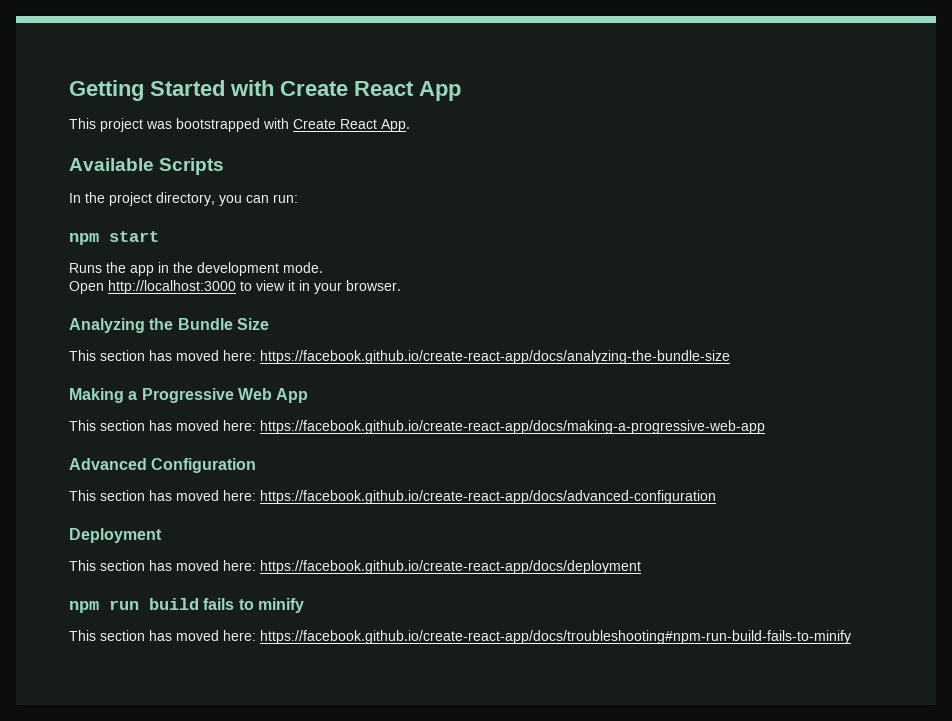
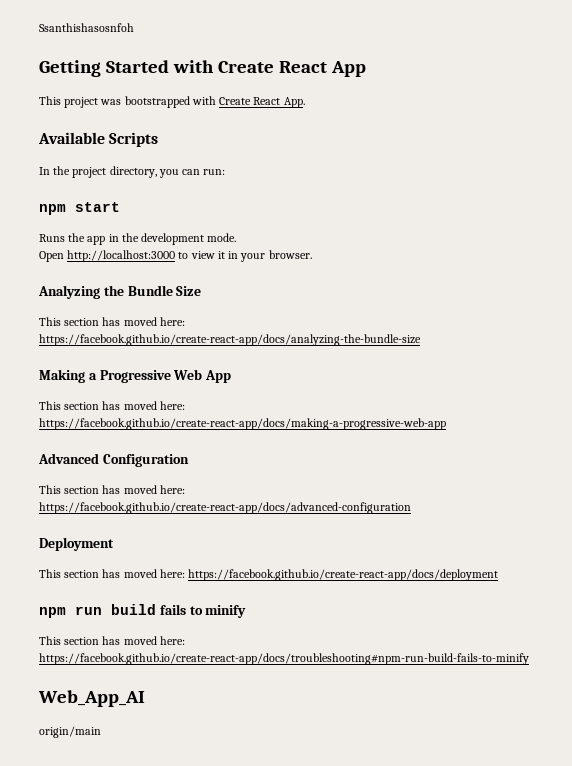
+ Ssanthishasosnfoh
+ Web_App_AI
+ origin/main

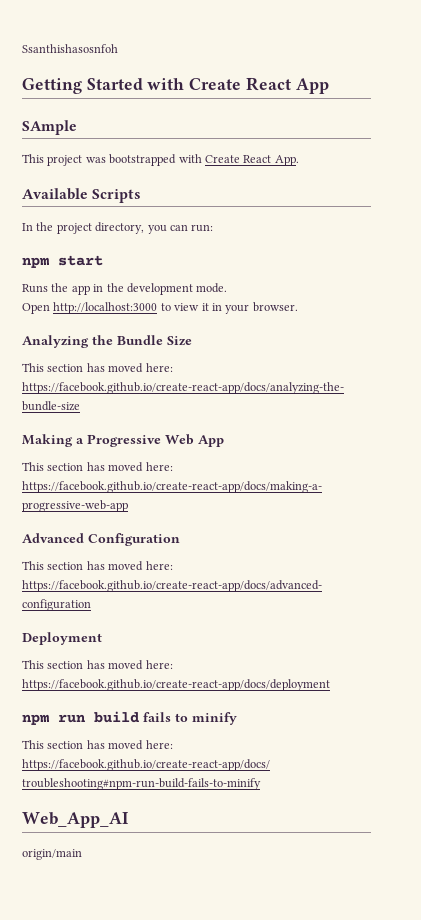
+ SAmple

